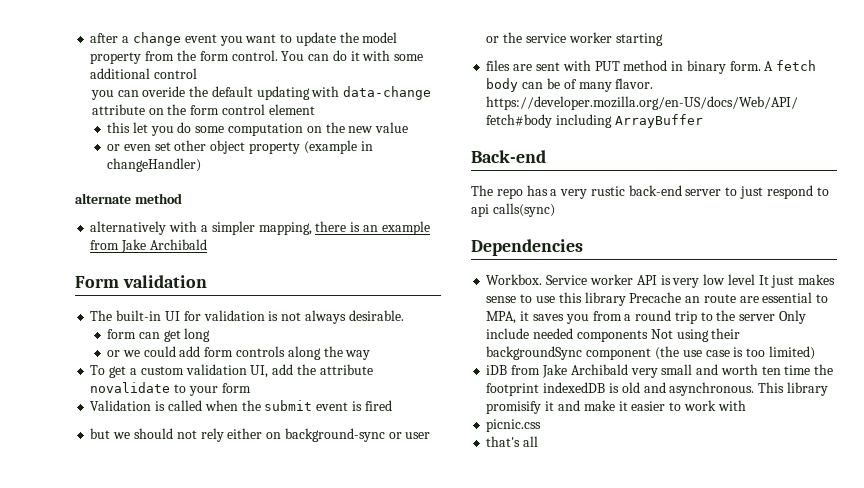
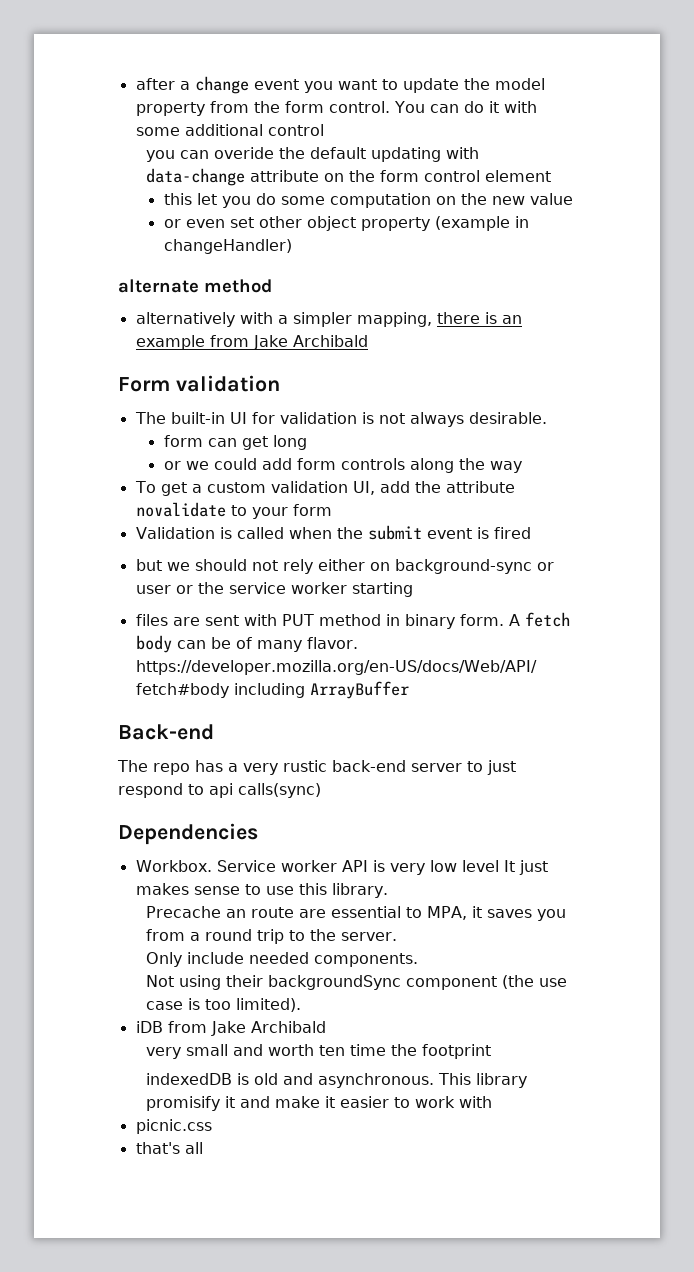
- Service worker API is very low level It just makes sense to use this library Precache an route are essential to MPA, it saves you from a round trip to the server Only include needed components Not using their backgroundSync component (the use case is too limited)
+ Service worker API is very low level It just makes sense to use this library.
+ Precache an route are essential to MPA, it saves you from a round trip to the server.
+ Only include needed components.
+ Not using their backgroundSync component (the use case is too limited).
- iDB from Jake Archibald very small and worth ten time the footprint indexedDB is old and asynchronous.
+ iDB from Jake Archibald
+ very small and worth ten time the footprint
+ indexedDB is old and asynchronous.

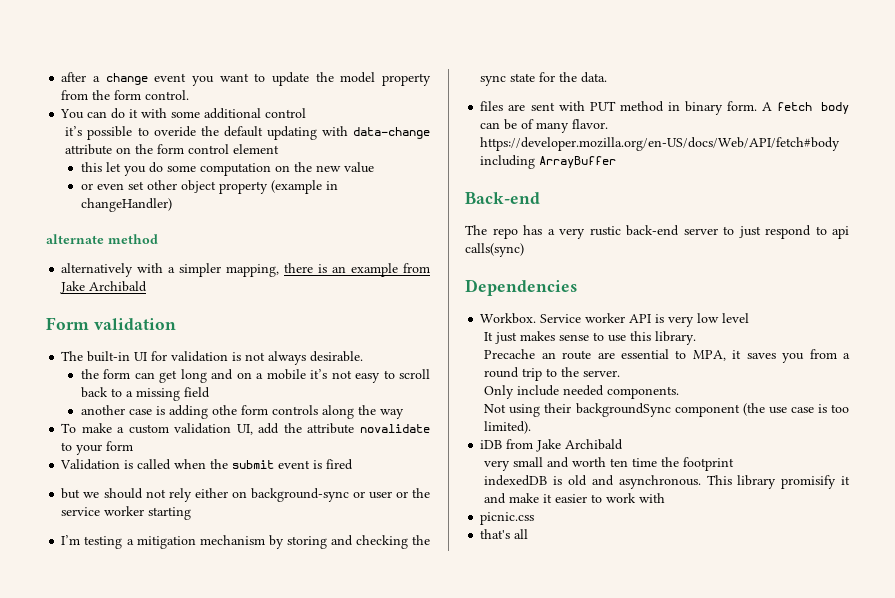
- after a change event you want to update the model property from the form control. You can do it with some additional control
+ after a change event you want to update the model property from the form control.
+ You can do it with some additional control
- you can overide the default updating with data-change attribute on the form control element
+ it’s possible to overide the default updating with data-change attribute on the form control element
- form can get long
- or we could add form controls along the way
+ the form can get long and on a mobile it’s not easy to scroll back to a missing field
+ another case is adding othe form controls along the way
- To get a custom validation UI, add the attribute novalidate to your form
+ To make a custom validation UI, add the attribute novalidate to your form
+ I’m testing a mitigation mechanism by storing and checking the sync state for the data.
- Service worker API is very low level It just makes sense to use this library.
+ Service worker API is very low level
+ It just makes sense to use this library.

